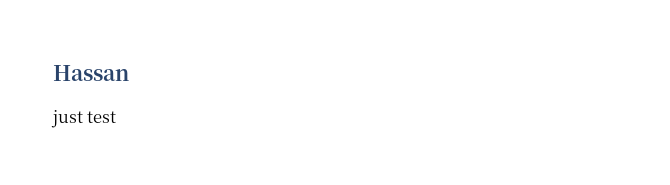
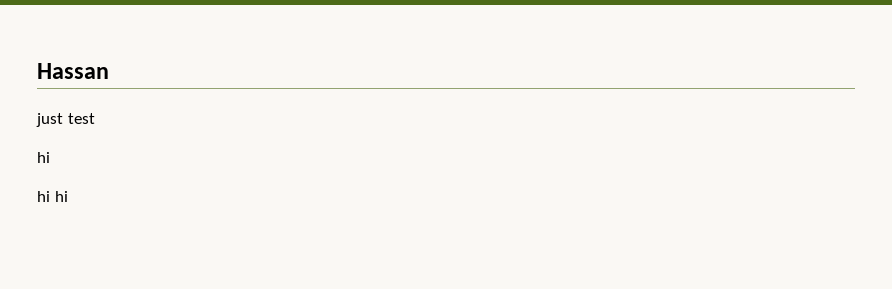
  just test
+ hi
+ hi hi

